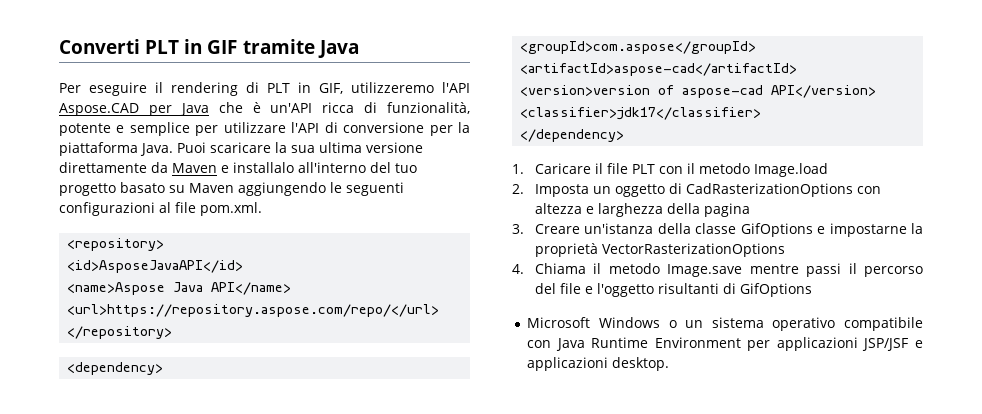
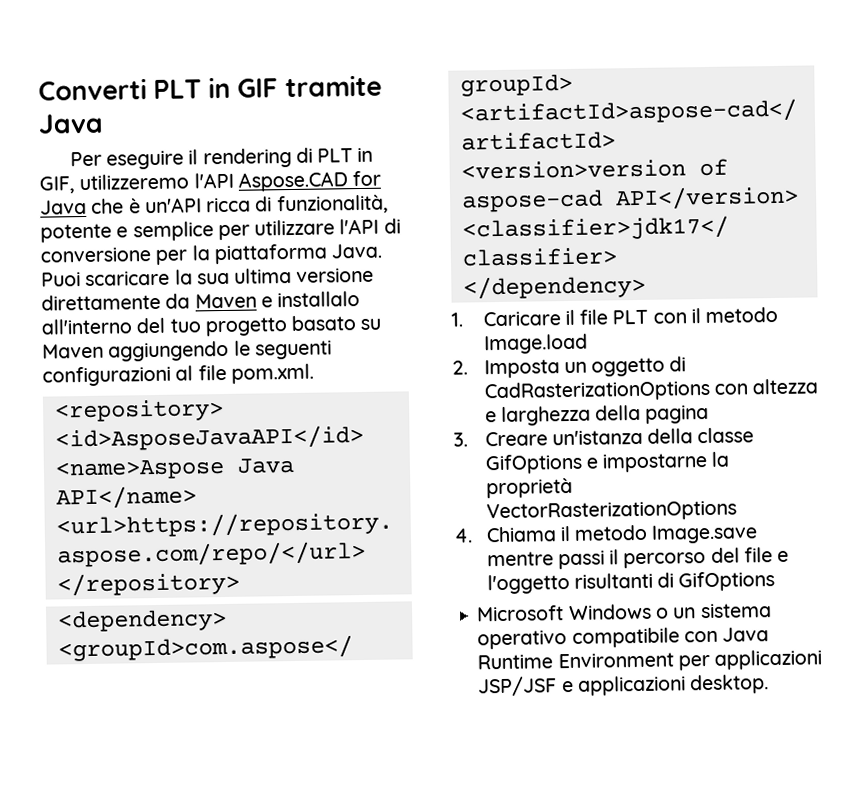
- Per eseguire il rendering di PLT in GIF, utilizzeremo l'API Aspose.CAD per Java che è un'API ricca di funzionalità, potente e semplice per utilizzare l'API di conversione per la piattaforma Java.
+ Per eseguire il rendering di PLT in GIF, utilizzeremo l'API Aspose.CAD for Java che è un'API ricca di funzionalità, potente e semplice per utilizzare l'API di conversione per la piattaforma Java.

